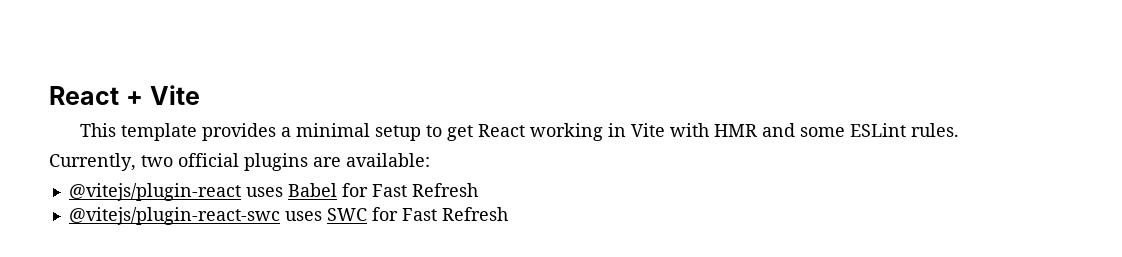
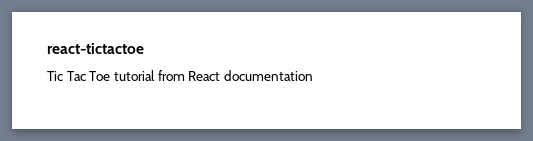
- React + Vite
- This template provides a minimal setup to get React working in Vite with HMR and some ESLint rules.
- Currently, two official plugins are available:
- @vitejs/plugin-react uses Babel for Fast Refresh
- @vitejs/plugin-react-swc uses SWC for Fast Refresh
+ react-tictactoe
+ Tic Tac Toe tutorial from React documentation

